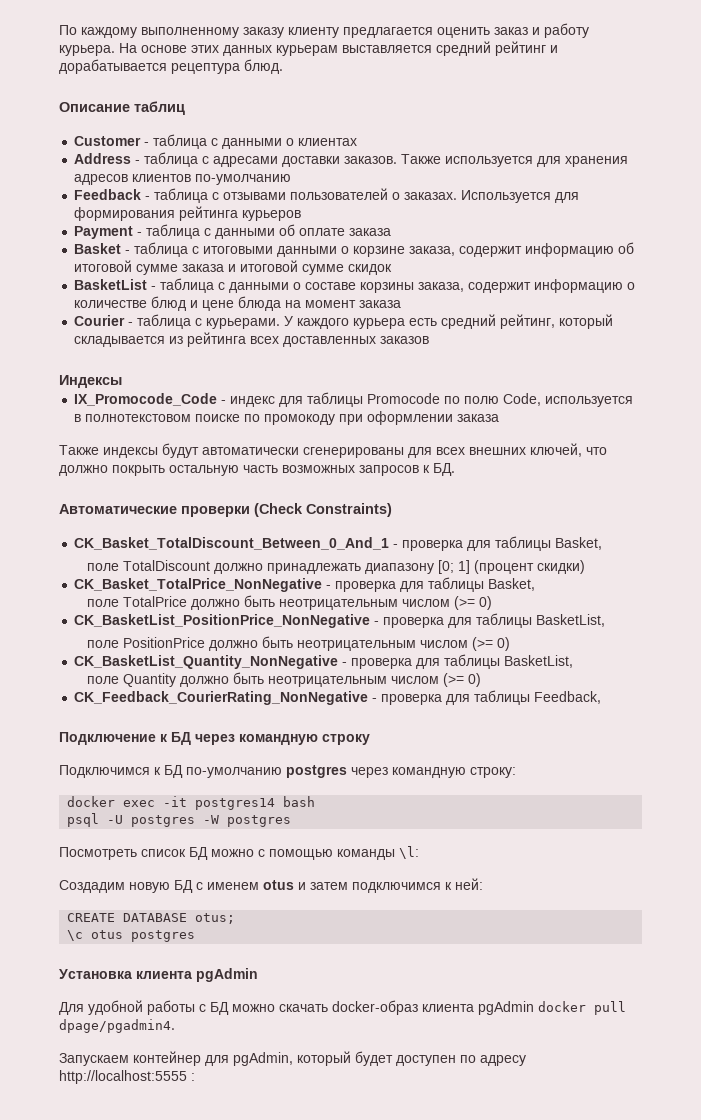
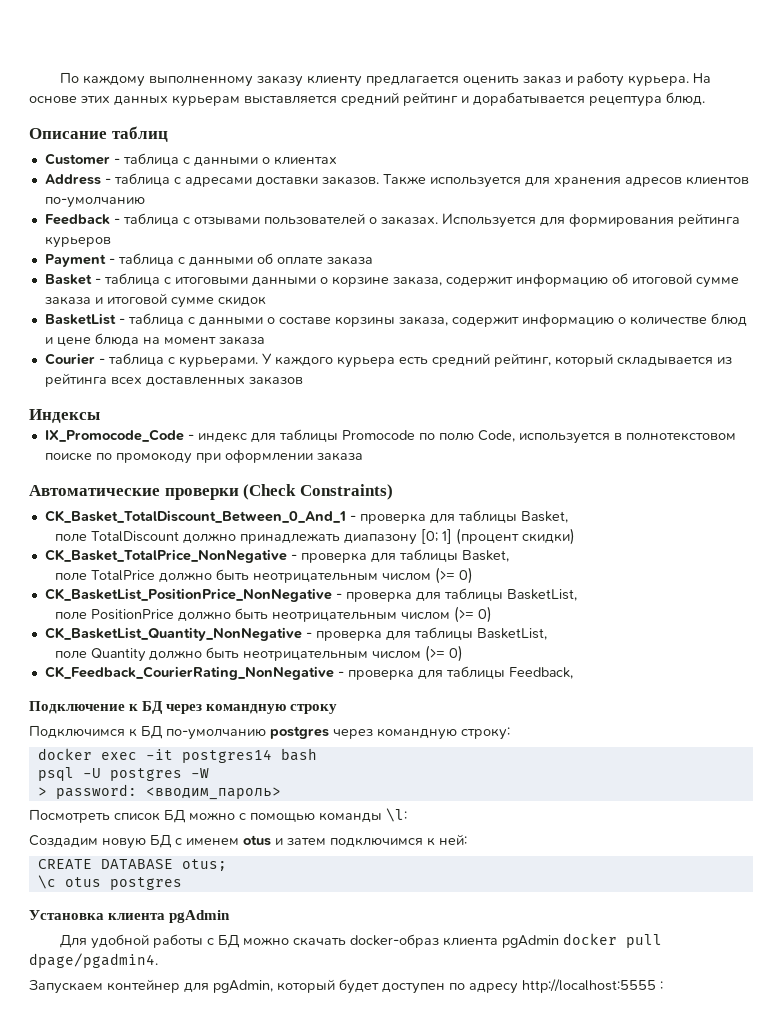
- Также индексы будут автоматически сгенерированы для всех внешних ключей, что должно покрыть остальную часть возможных запросов к БД.
- psql -U postgres -W postgres
+ psql -U postgres -W
+ > password: <вводим_пароль>

